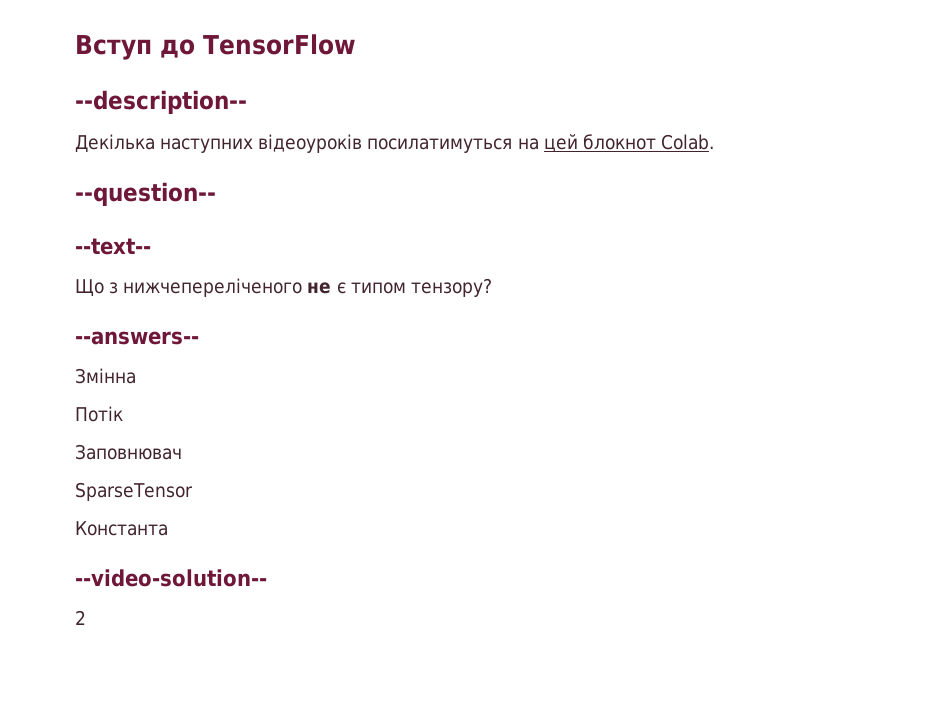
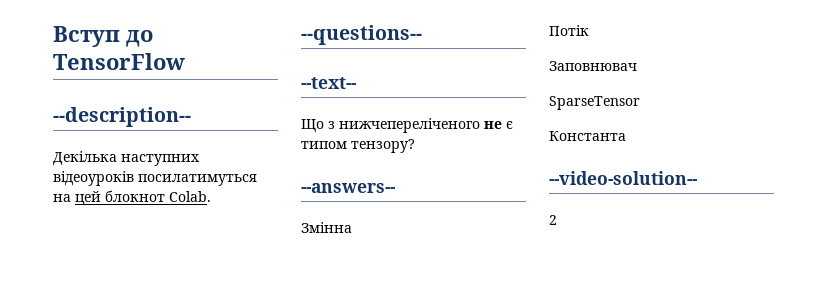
- --question--
+ --questions--

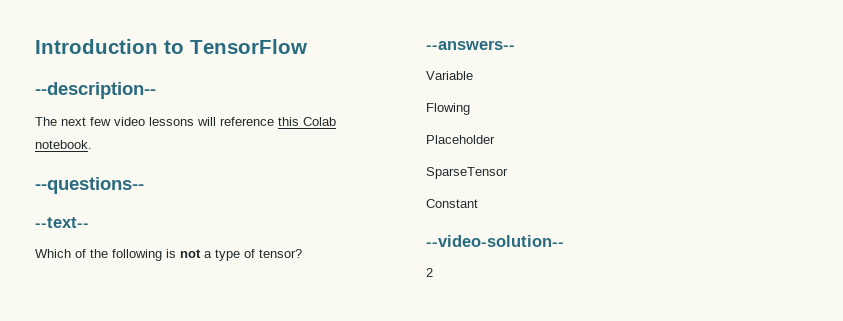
- Вступ до TensorFlow
+ Introduction to TensorFlow
- Декілька наступних відеоуроків посилатимуться на цей блокнот Colab.
+ The next few video lessons will reference this Colab notebook.
  --questions--
  --text--
- Що з нижчепереліченого не є типом тензору?
+ Which of the following is not a type of tensor?
  --answers--
- Змінна
- Потік
- Заповнювач
+ Variable
+ Flowing
+ Placeholder
- Константа
+ Constant

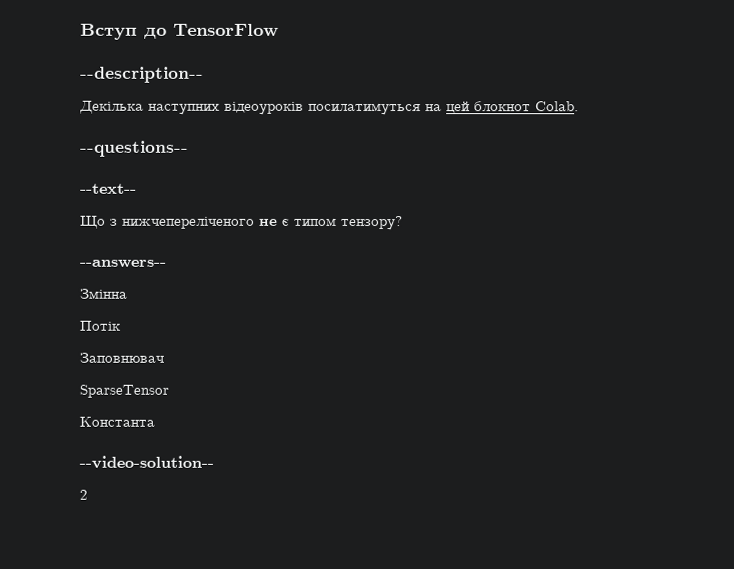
- Introduction to TensorFlow
+ Вступ до TensorFlow
- The next few video lessons will reference this Colab notebook.
+ Декілька наступних відеоуроків посилатимуться на цей блокнот Colab.
  --questions--
  --text--
- Which of the following is not a type of tensor?
+ Що з нижчепереліченого не є типом тензору?
  --answers--
- Variable
- Flowing
- Placeholder
+ Змінна
+ Потік
+ Заповнювач
- Constant
+ Константа

